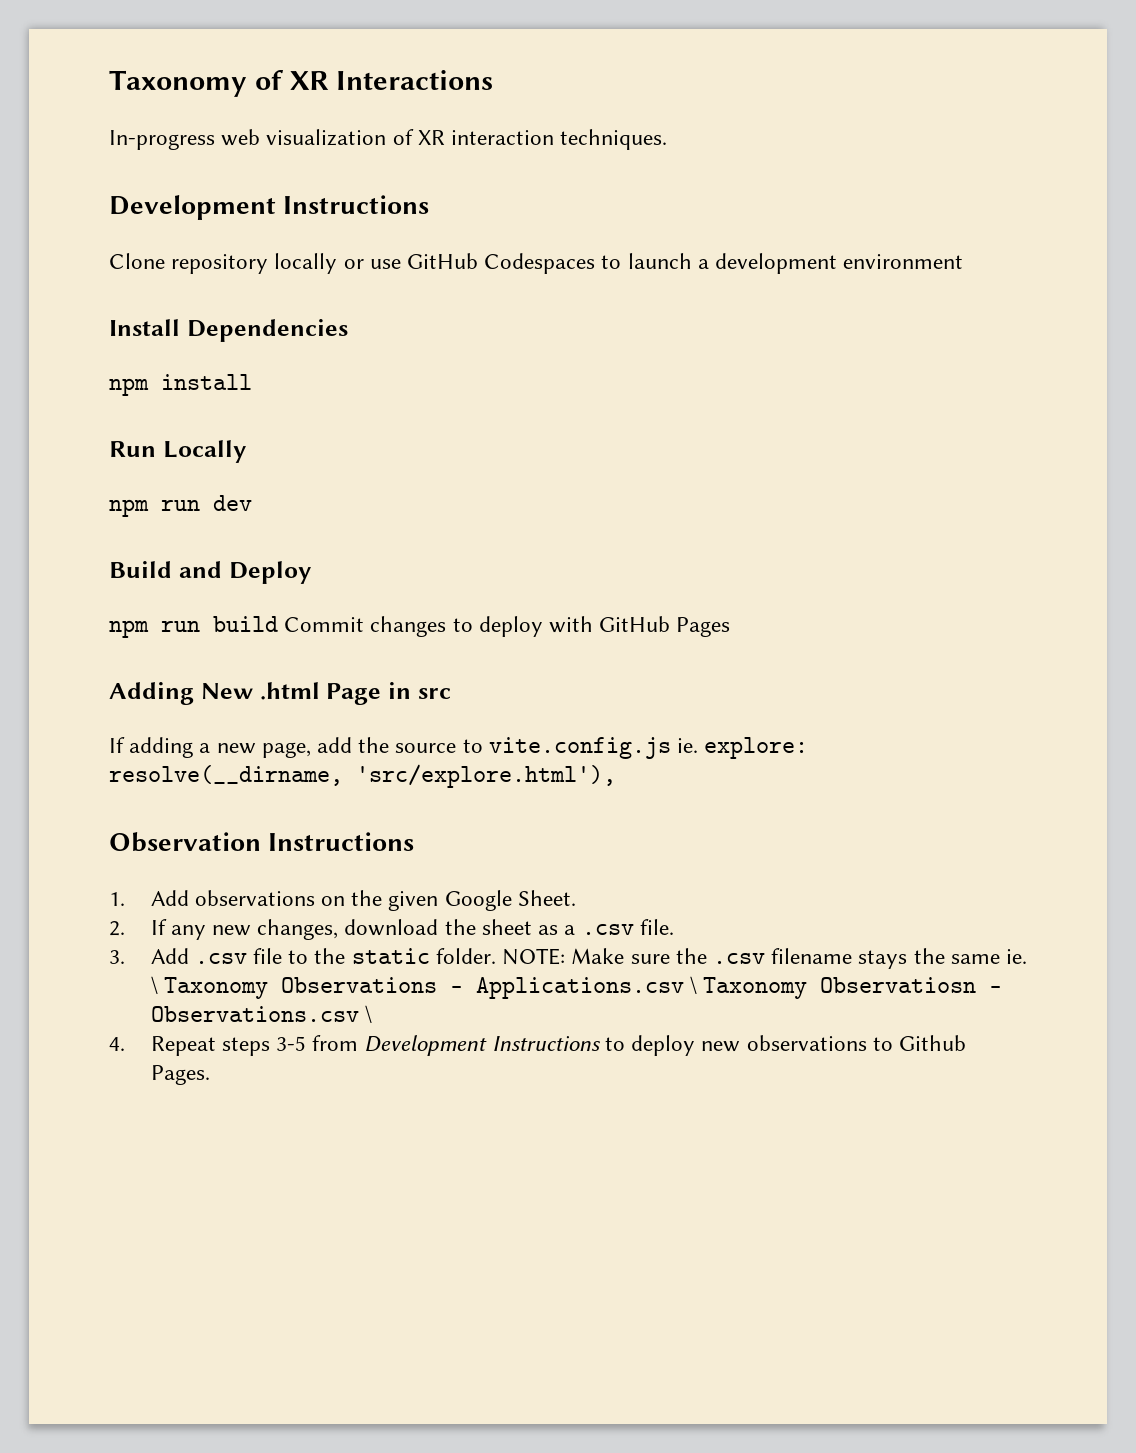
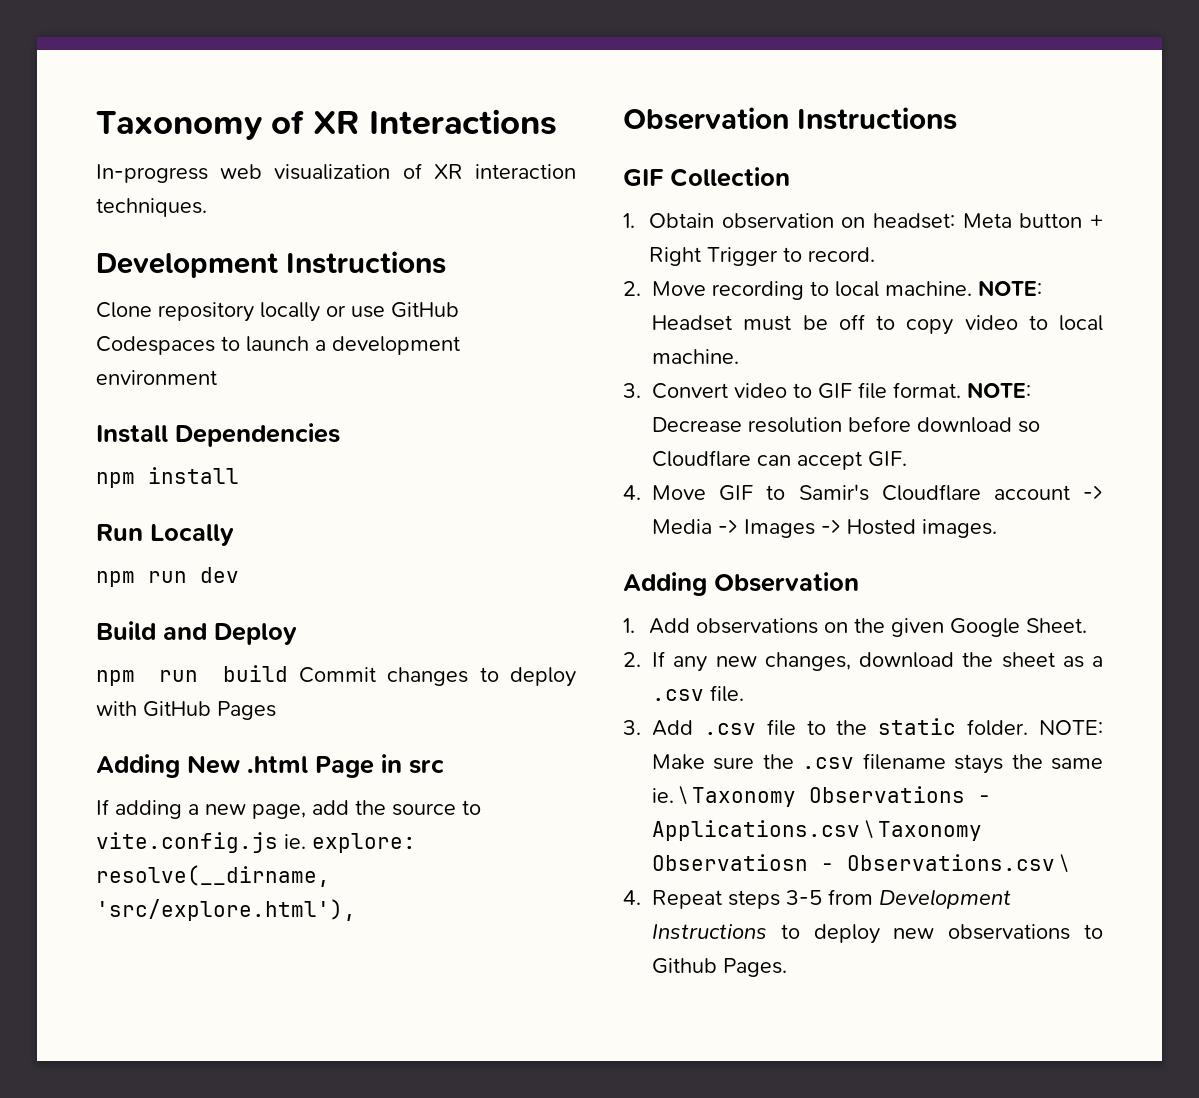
+ GIF Collection
+ 1. Obtain observation on headset: Meta button + Right Trigger to record.
+ 2. Move recording to local machine. NOTE: Headset must be off to copy video to local machine.
+ 3. Convert video to GIF file format. NOTE: Decrease resolution before download so Cloudflare can accept GIF.
+ 4. Move GIF to Samir's Cloudflare account -> Media -> Images -> Hosted images.
+ Adding Observation

